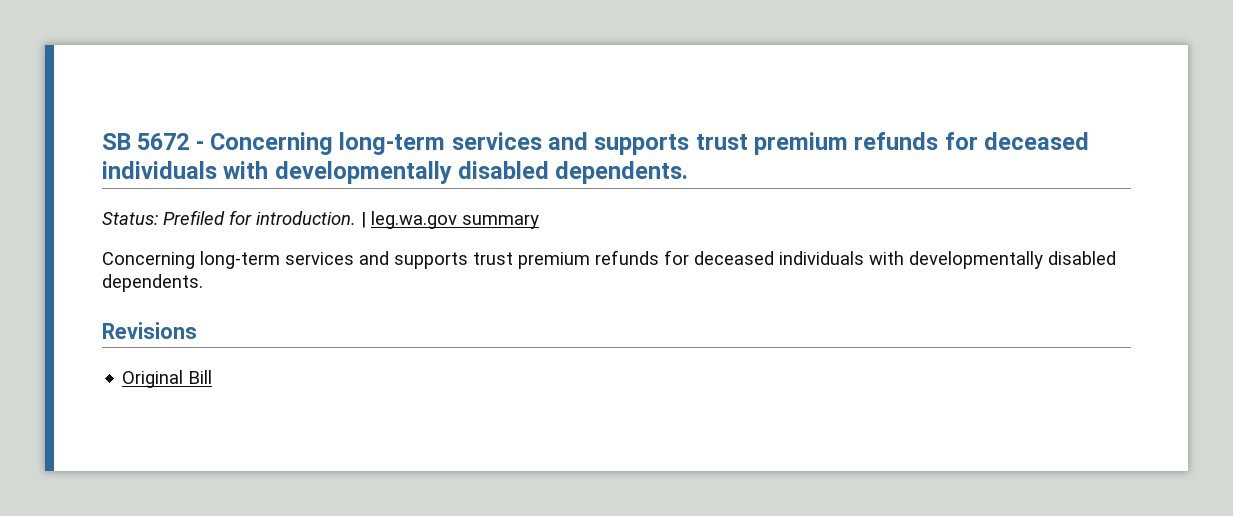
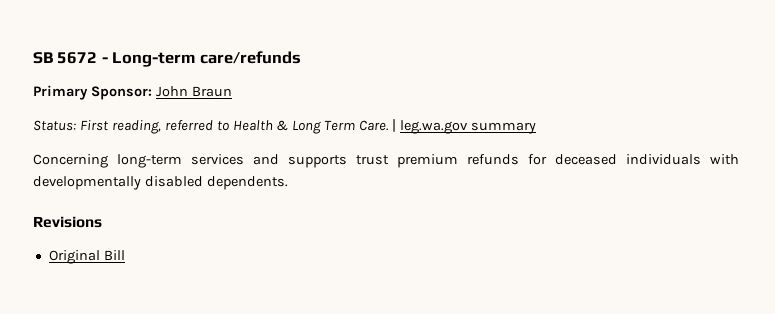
- SB 5672 - Concerning long-term services and supports trust premium refunds for deceased individuals with developmentally disabled dependents.
- Status: Prefiled for introduction.
+ SB 5672 - Long-term care/refunds
+ Primary Sponsor: John Braun
+ Status: First reading, referred to Health & Long Term Care.

